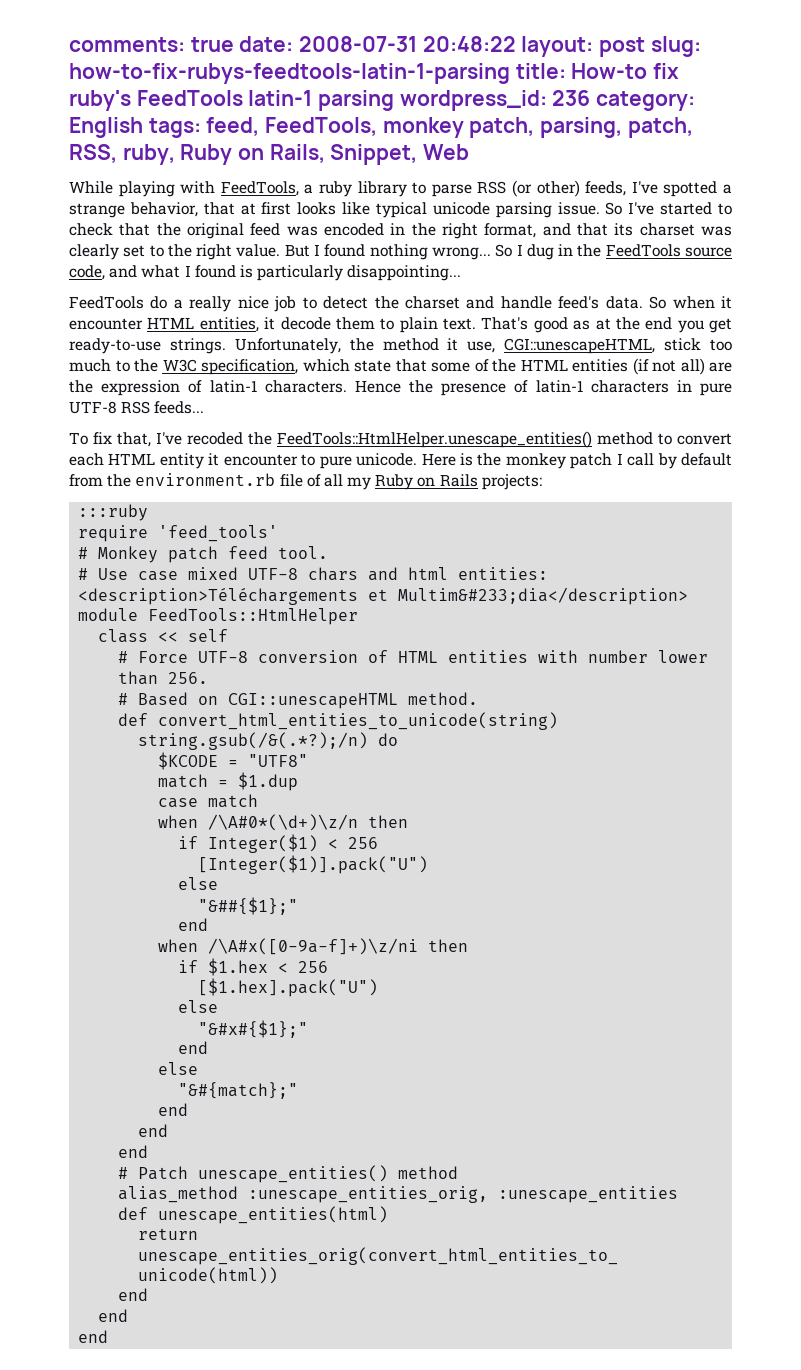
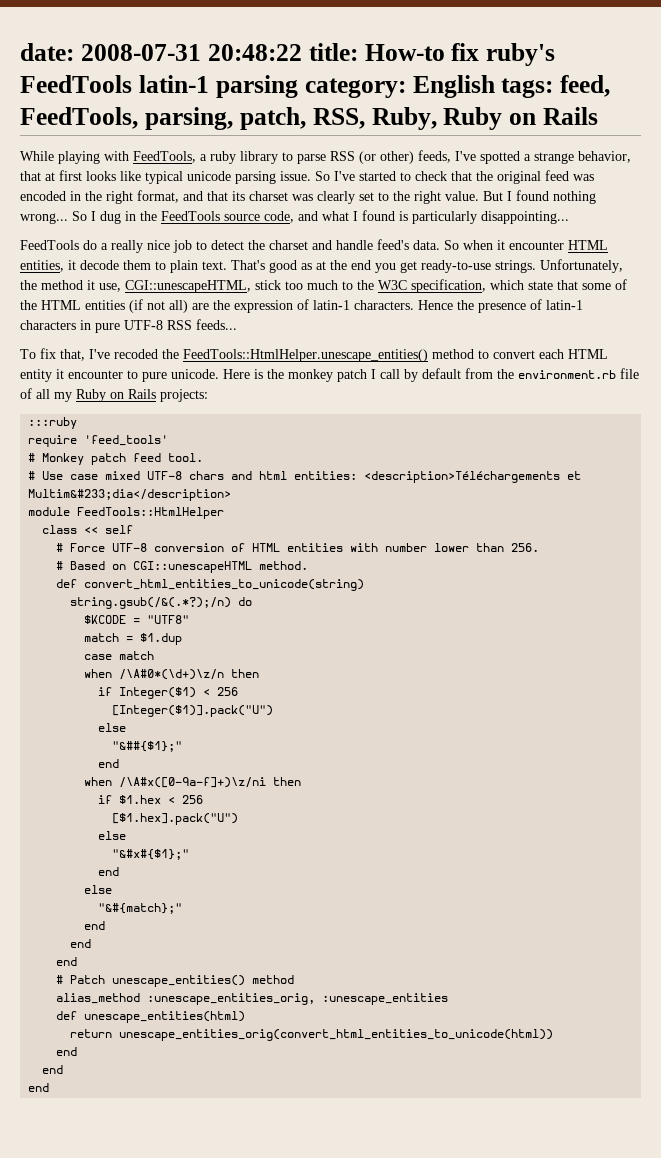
- comments: true date: 2008-07-31 20:48:22 layout: post slug: how-to-fix-rubys-feedtools-latin-1-parsing title: How-to fix ruby's FeedTools latin-1 parsing wordpress_id: 236 category: English tags: feed, FeedTools, monkey patch, parsing, patch, RSS, ruby, Ruby on Rails, Snippet, Web
+ date: 2008-07-31 20:48:22 title: How-to fix ruby's FeedTools latin-1 parsing category: English tags: feed, FeedTools, parsing, patch, RSS, Ruby, Ruby on Rails

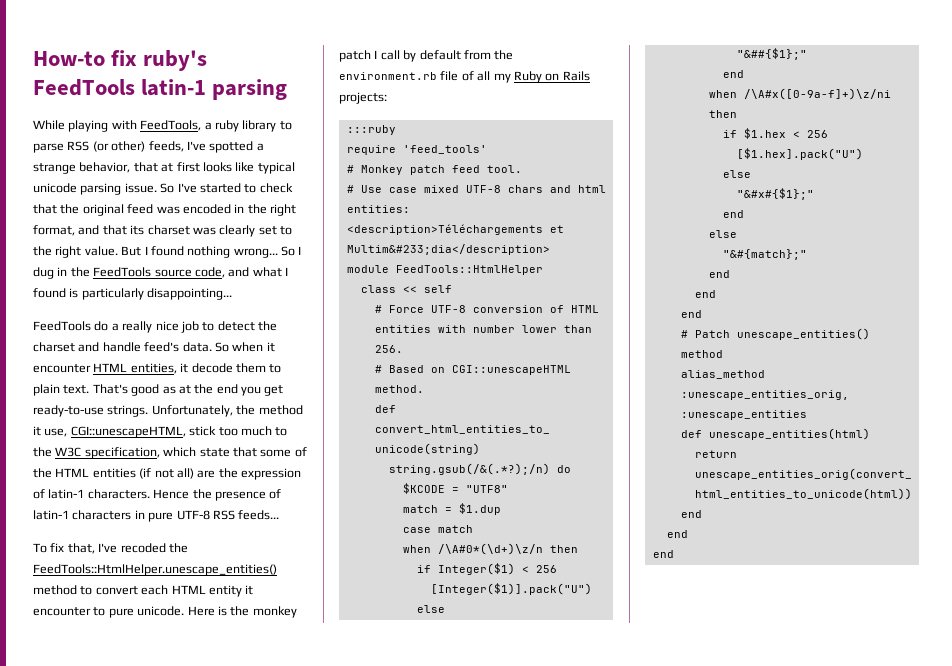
- date: 2008-07-31 20:48:22 title: How-to fix ruby's FeedTools latin-1 parsing category: English tags: feed, FeedTools, parsing, patch, RSS, Ruby, Ruby on Rails
+ How-to fix ruby's FeedTools latin-1 parsing

